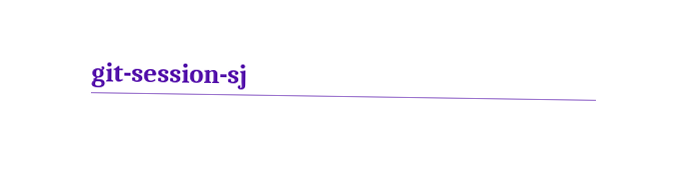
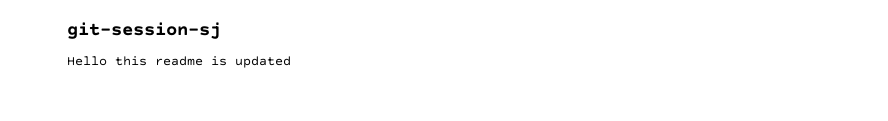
+ Hello this readme is updated

